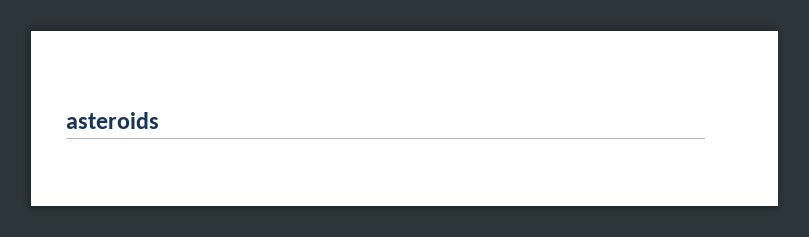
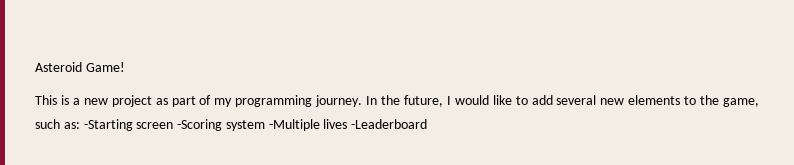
- asteroids
+ Asteroid Game!
+ This is a new project as part of my programming journey. In the future, I would like to add several new elements to the game, such as: -Starting screen -Scoring system -Multiple lives -Leaderboard

